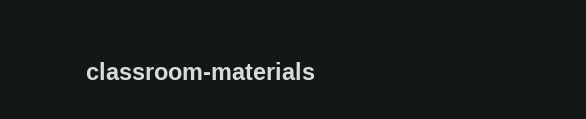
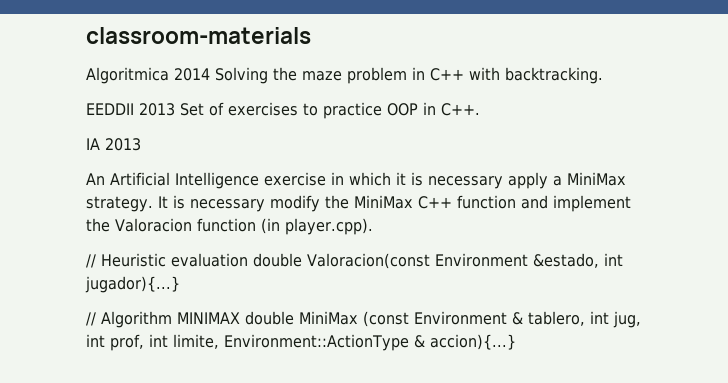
+ Algoritmica 2014 Solving the maze problem in C++ with backtracking.
+ EEDDII 2013 Set of exercises to practice OOP in C++.
+ IA 2013
+ An Artificial Intelligence exercise in which it is necessary apply a MiniMax strategy. It is necessary modify the MiniMax C++ function and implement the Valoracion function (in player.cpp).
+ // Heuristic evaluation double Valoracion(const Environment &estado, int jugador){...}
+ // Algorithm MINIMAX double MiniMax (const Environment & tablero, int jug, int prof, int limite, Environment::ActionType & accion){...}

